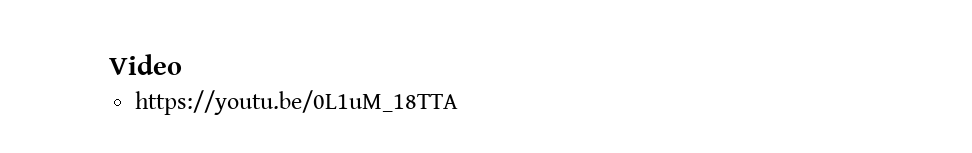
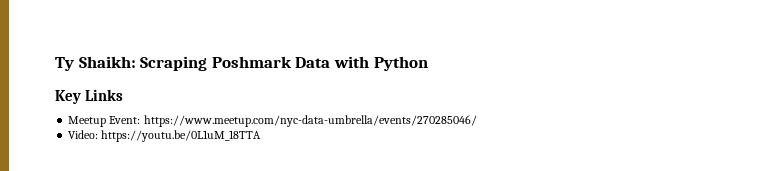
- Video
- https://youtu.be/0L1uM_18TTA
+ Ty Shaikh: Scraping Poshmark Data with Python
+ Key Links
+ Meetup Event: https://www.meetup.com/nyc-data-umbrella/events/270285046/
+ Video: https://youtu.be/0L1uM_18TTA

